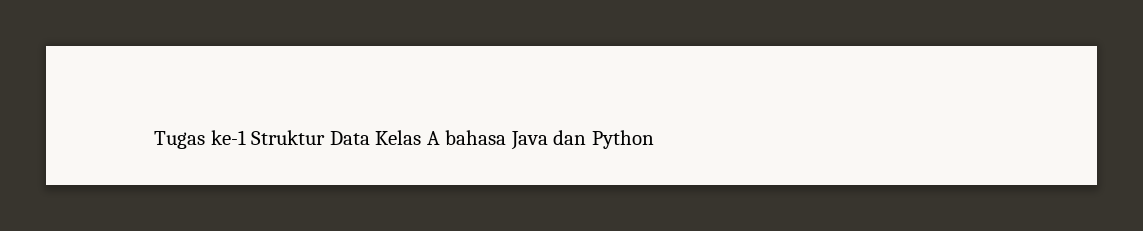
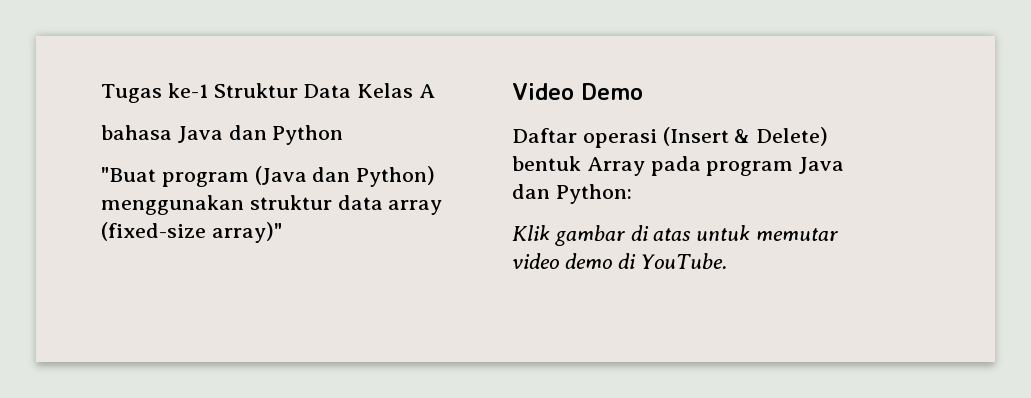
- Tugas ke-1 Struktur Data Kelas A bahasa Java dan Python
+ Tugas ke-1 Struktur Data Kelas A
+ bahasa Java dan Python
+ "Buat program (Java dan Python) menggunakan struktur data array (fixed-size array)"
+ Video Demo
+ Daftar operasi (Insert & Delete) bentuk Array pada program Java dan Python:
+ Klik gambar di atas untuk memutar video demo di YouTube.

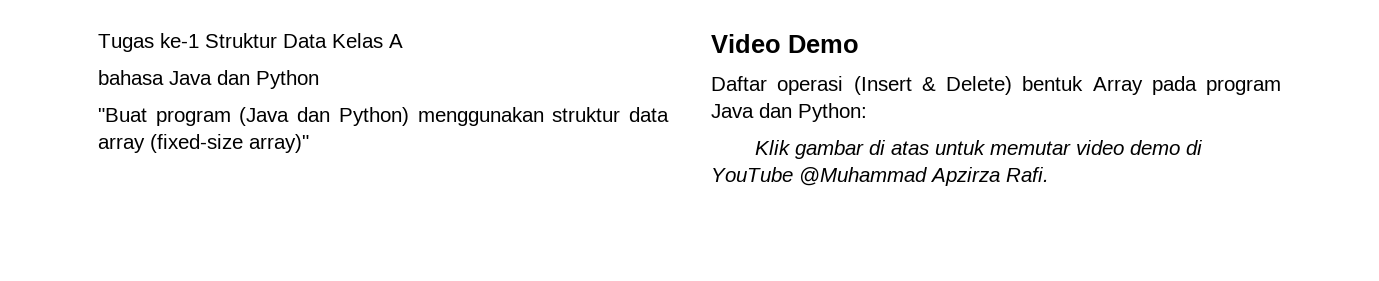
- Klik gambar di atas untuk memutar video demo di YouTube.
+ Klik gambar di atas untuk memutar video demo di YouTube @Muhammad Apzirza Rafi.

